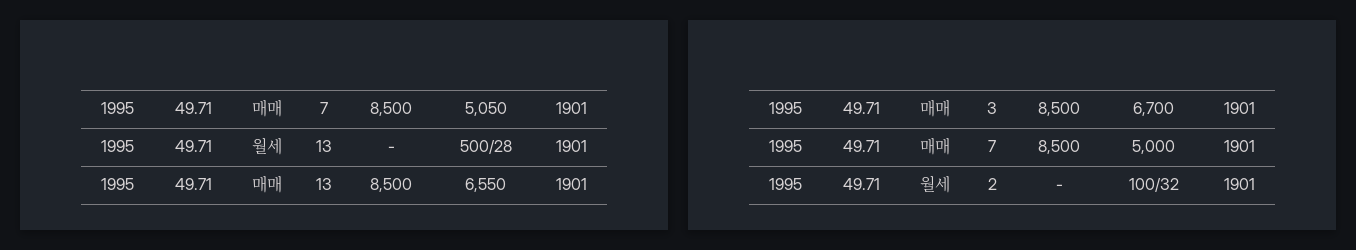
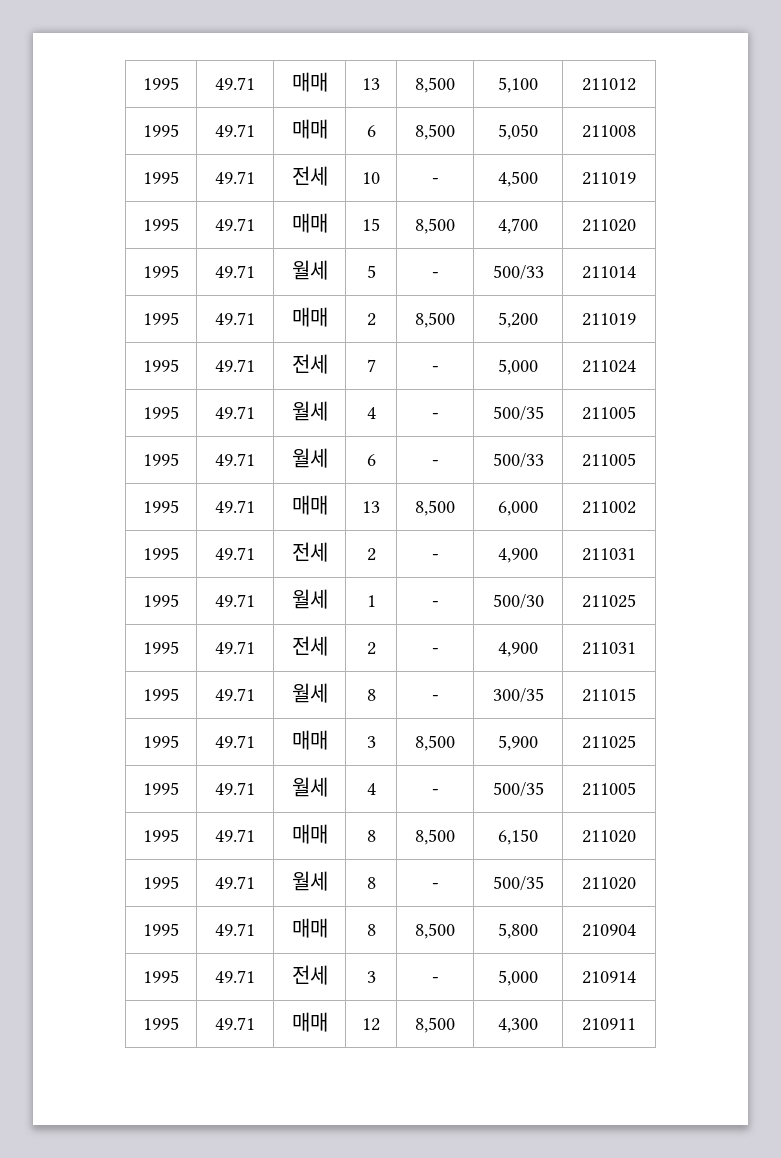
- 1995 | 49.71 | 매매 | 7 | 8,500 | 5,050 | 1901
- 1995 | 49.71 | 월세 | 13 | - | 500/28 | 1901
- 1995 | 49.71 | 매매 | 13 | 8,500 | 6,550 | 1901
+ 1995 | 49.71 | 매매 | 13 | 8,500 | 5,100 | 211012
+ 1995 | 49.71 | 매매 | 6 | 8,500 | 5,050 | 211008
+ 1995 | 49.71 | 전세 | 10 | - | 4,500 | 211019
+ 1995 | 49.71 | 매매 | 15 | 8,500 | 4,700 | 211020
+ 1995 | 49.71 | 월세 | 5 | - | 500/33 | 211014
+ 1995 | 49.71 | 매매 | 2 | 8,500 | 5,200 | 211019
+ 1995 | 49.71 | 전세 | 7 | - | 5,000 | 211024
+ 1995 | 49.71 | 월세 | 4 | - | 500/35 | 211005
+ 1995 | 49.71 | 월세 | 6 | - | 500/33 | 211005
+ 1995 | 49.71 | 매매 | 13 | 8,500 | 6,000 | 211002
+ 1995 | 49.71 | 전세 | 2 | - | 4,900 | 211031
+ 1995 | 49.71 | 월세 | 1 | - | 500/30 | 211025
+ 1995 | 49.71 | 전세 | 2 | - | 4,900 | 211031
+ 1995 | 49.71 | 월세 | 8 | - | 300/35 | 211015
- 1995 | 49.71 | 매매 | 3 | 8,500 | 6,700 | 1901
- 1995 | 49.71 | 매매 | 7 | 8,500 | 5,000 | 1901
- 1995 | 49.71 | 월세 | 2 | - | 100/32 | 1901
+ 1995 | 49.71 | 매매 | 3 | 8,500 | 5,900 | 211025
+ 1995 | 49.71 | 월세 | 4 | - | 500/35 | 211005
+ 1995 | 49.71 | 매매 | 8 | 8,500 | 6,150 | 211020
+ 1995 | 49.71 | 월세 | 8 | - | 500/35 | 211020
+ 1995 | 49.71 | 매매 | 8 | 8,500 | 5,800 | 210904
+ 1995 | 49.71 | 전세 | 3 | - | 5,000 | 210914
+ 1995 | 49.71 | 매매 | 12 | 8,500 | 4,300 | 210911

